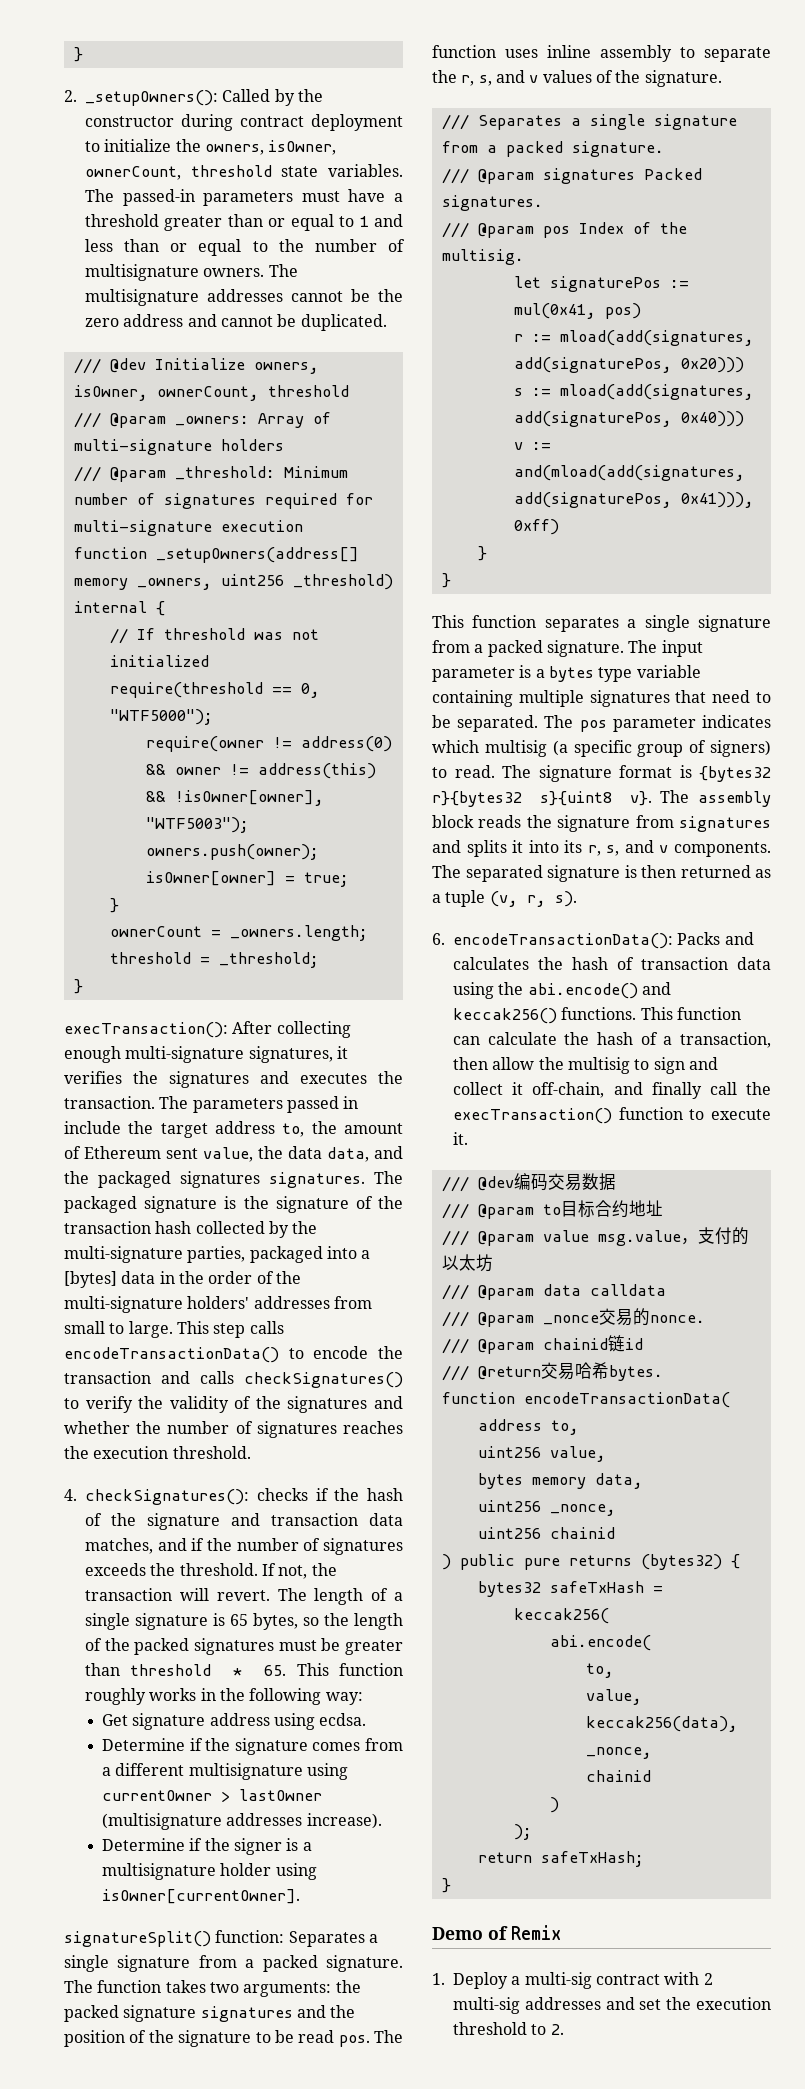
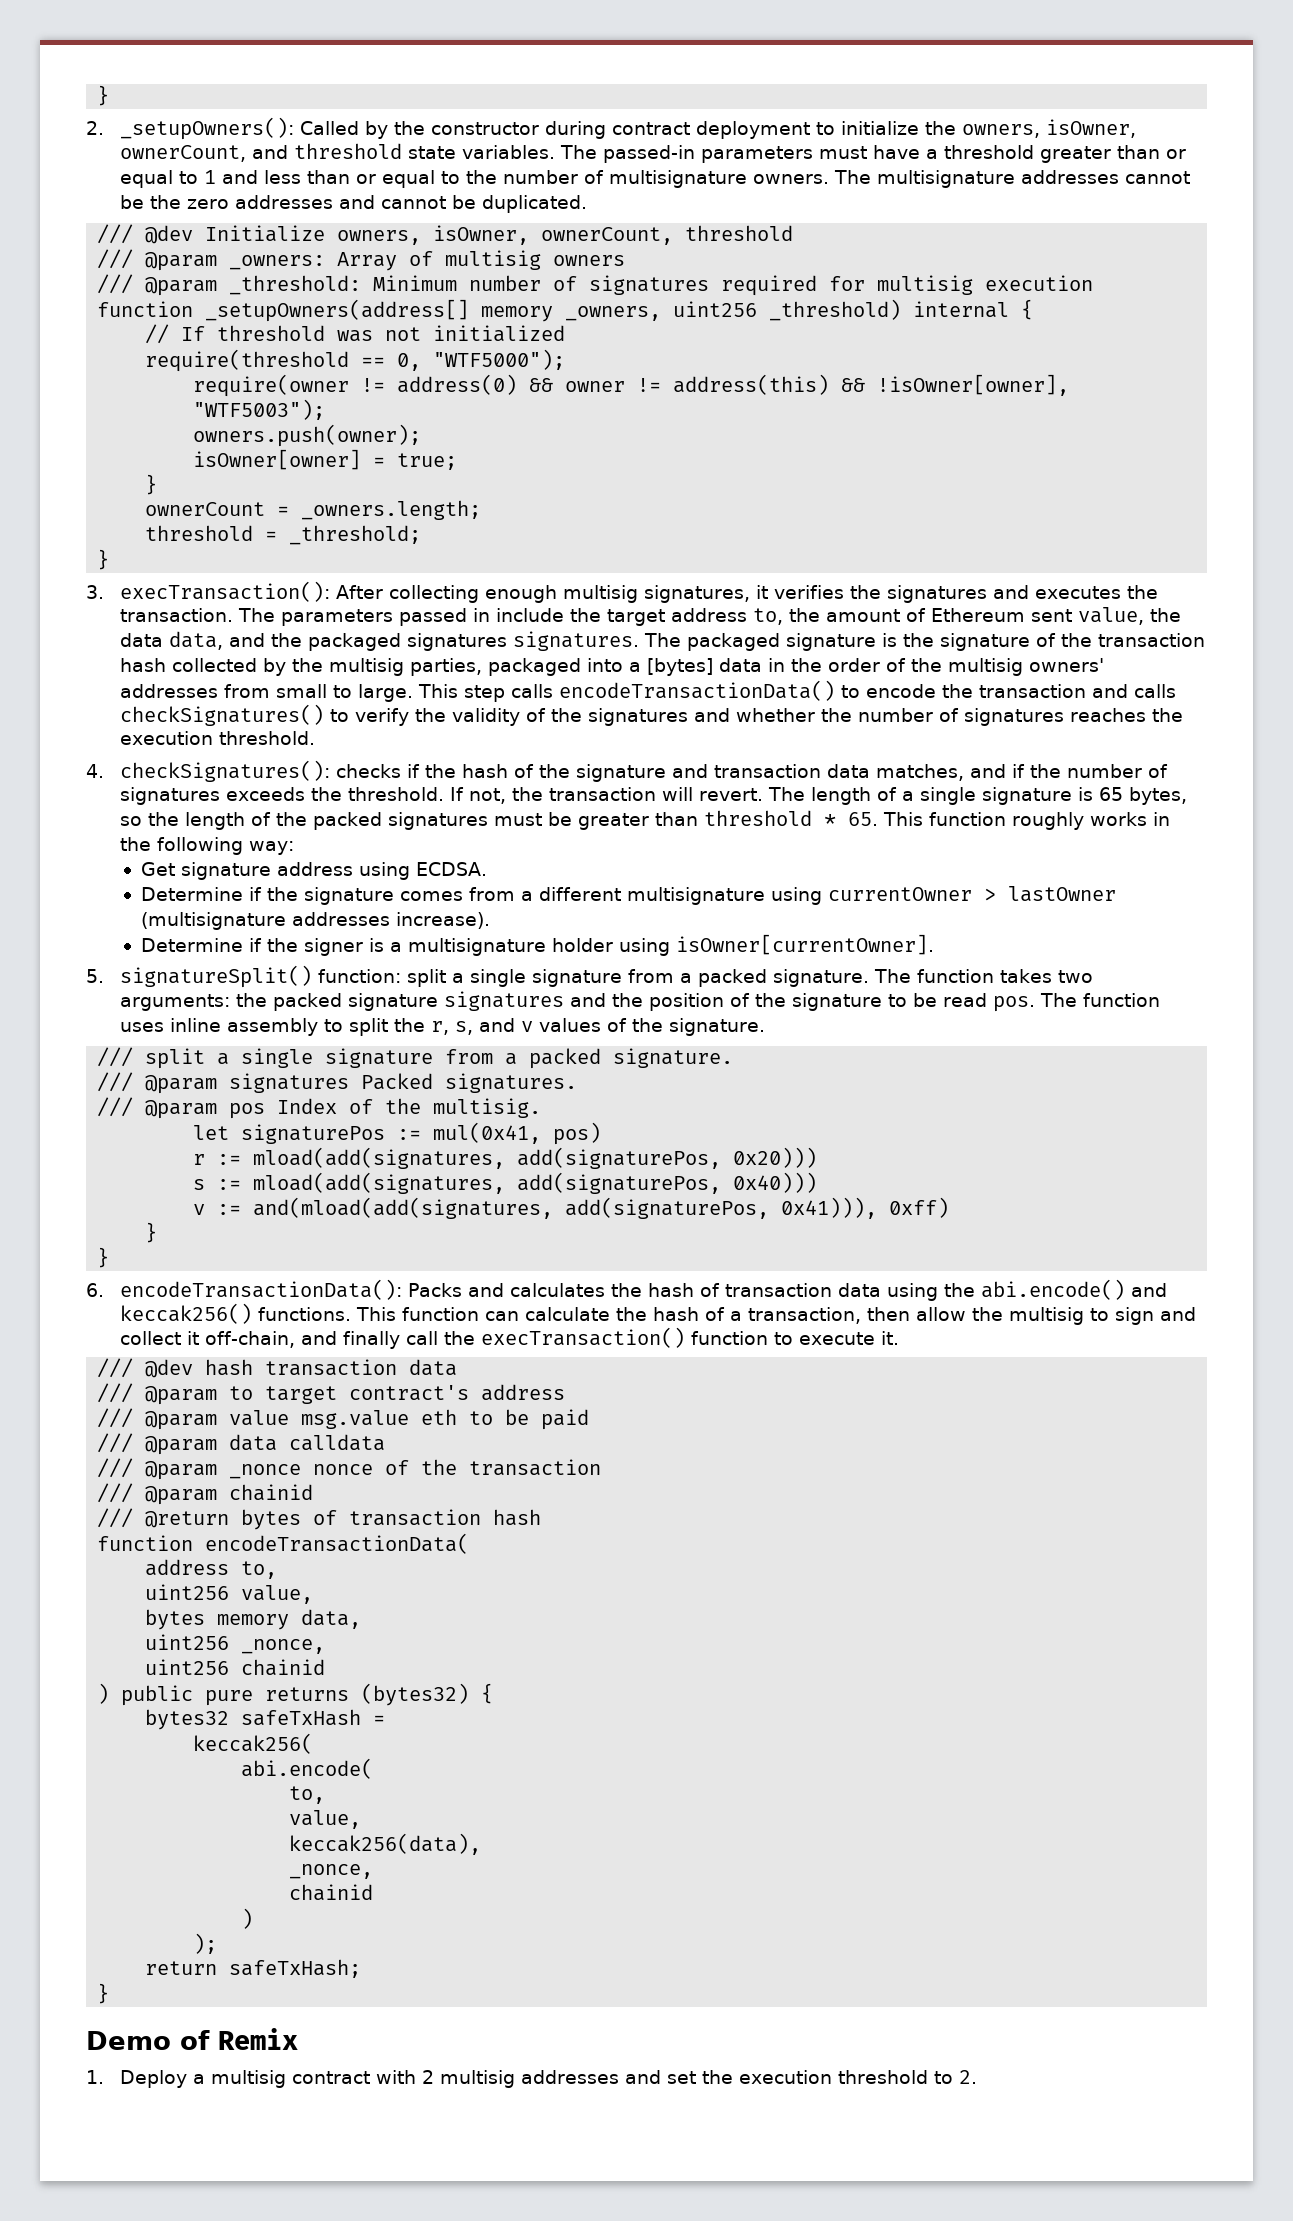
- 2. _setupOwners(): Called by the constructor during contract deployment to initialize the owners, isOwner, ownerCount, threshold state variables.
+ 2. _setupOwners(): Called by the constructor during contract deployment to initialize the owners, isOwner, ownerCount, and threshold state variables.
- The multisignature addresses cannot be the zero address and cannot be duplicated.
+ The multisignature addresses cannot be the zero addresses and cannot be duplicated.
- /// @param _owners: Array of multi-signature holders
+ /// @param _owners: Array of multisig owners
- /// @param _threshold: Minimum number of signatures required for multi-signature execution
+ /// @param _threshold: Minimum number of signatures required for multisig execution
- execTransaction(): After collecting enough multi-signature signatures, it verifies the signatures and executes the transaction.
+ 3. execTransaction(): After collecting enough multisig signatures, it verifies the signatures and executes the transaction.
- The packaged signature is the signature of the transaction hash collected by the multi-signature parties, packaged into a [bytes] data in the order of the multi-signature holders' addresses from small to large.
+ The packaged signature is the signature of the transaction hash collected by the multisig parties, packaged into a [bytes] data in the order of the multisig owners' addresses from small to large.
- Get signature address using ecdsa.
+ Get signature address using ECDSA.
- signatureSplit() function: Separates a single signature from a packed signature.
+ 5. signatureSplit() function: split a single signature from a packed signature.
- The function uses inline assembly to separate the r, s, and v values of the signature.
+ The function uses inline assembly to split the r, s, and v values of the signature.
- /// Separates a single signature from a packed signature.
+ /// split a single signature from a packed signature.
- This function separates a single signature from a packed signature. The input parameter is a bytes type variable containing multiple signatures that need to be separated. The pos parameter indicates which multisig (a specific group of signers) to read. The signature format is {bytes32 r}{bytes32 s}{uint8 v}. The assembly block reads the signature from signatures and splits it into its r, s, and v components. The separated signature is then returned as a tuple (v, r, s).
- /// @dev编码交易数据
+ /// @dev hash transaction data
- /// @param to目标合约地址
+ /// @param to target contract's address
- /// @param value msg.value，支付的以太坊
+ /// @param value msg.value eth to be paid
- /// @param _nonce交易的nonce.
+ /// @param _nonce nonce of the transaction
- /// @param chainid链id
+ /// @param chainid
- /// @return交易哈希bytes.
+ /// @return bytes of transaction hash
- 1. Deploy a multi-sig contract with 2 multi-sig addresses and set the execution threshold to 2.
+ 1. Deploy a multisig contract with 2 multisig addresses and set the execution threshold to 2.

